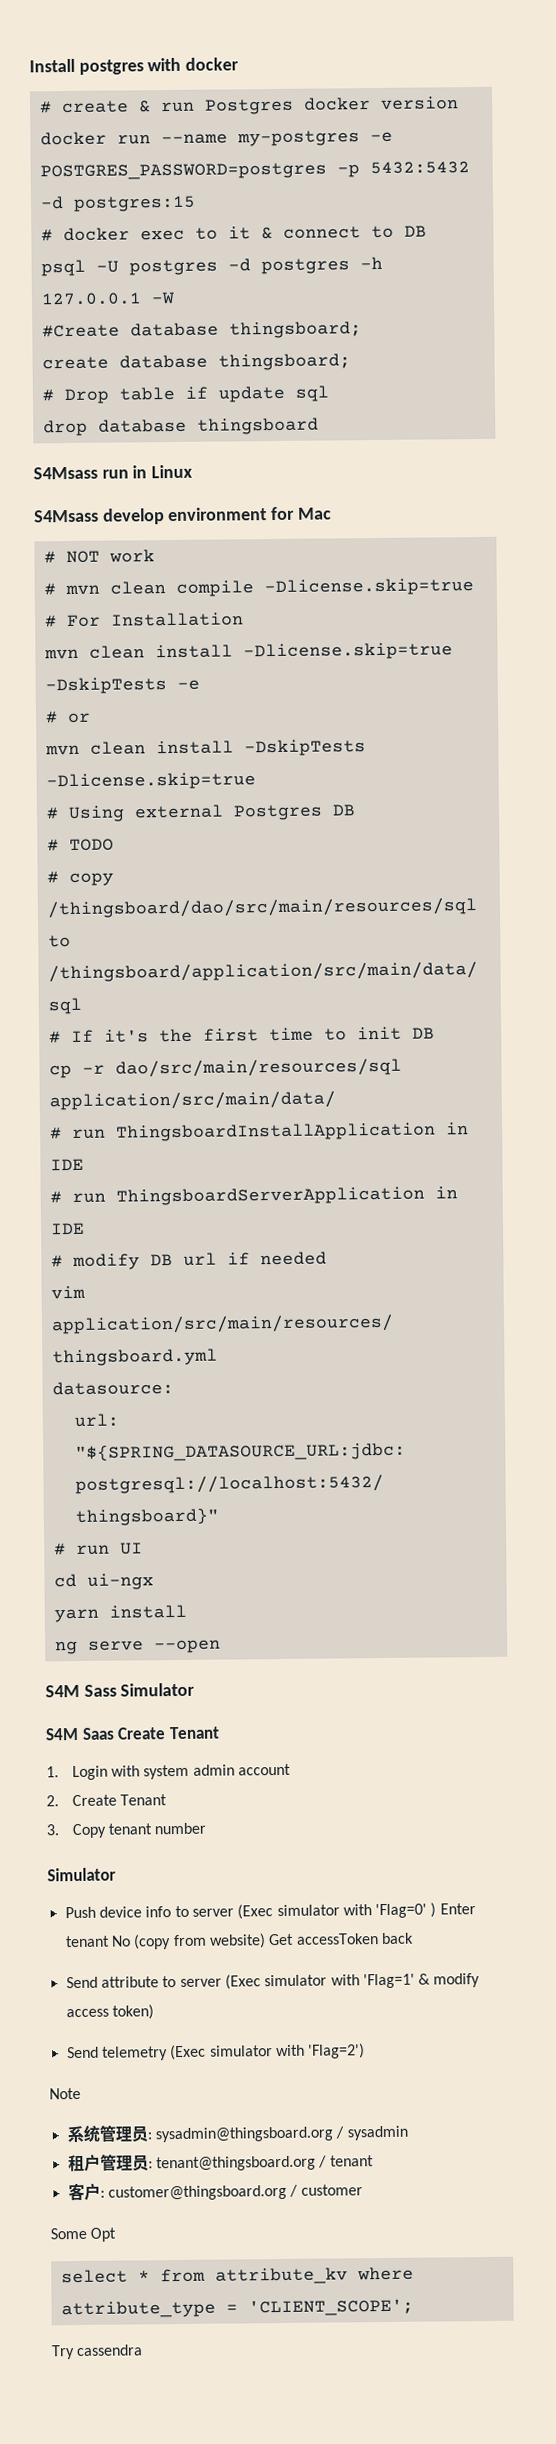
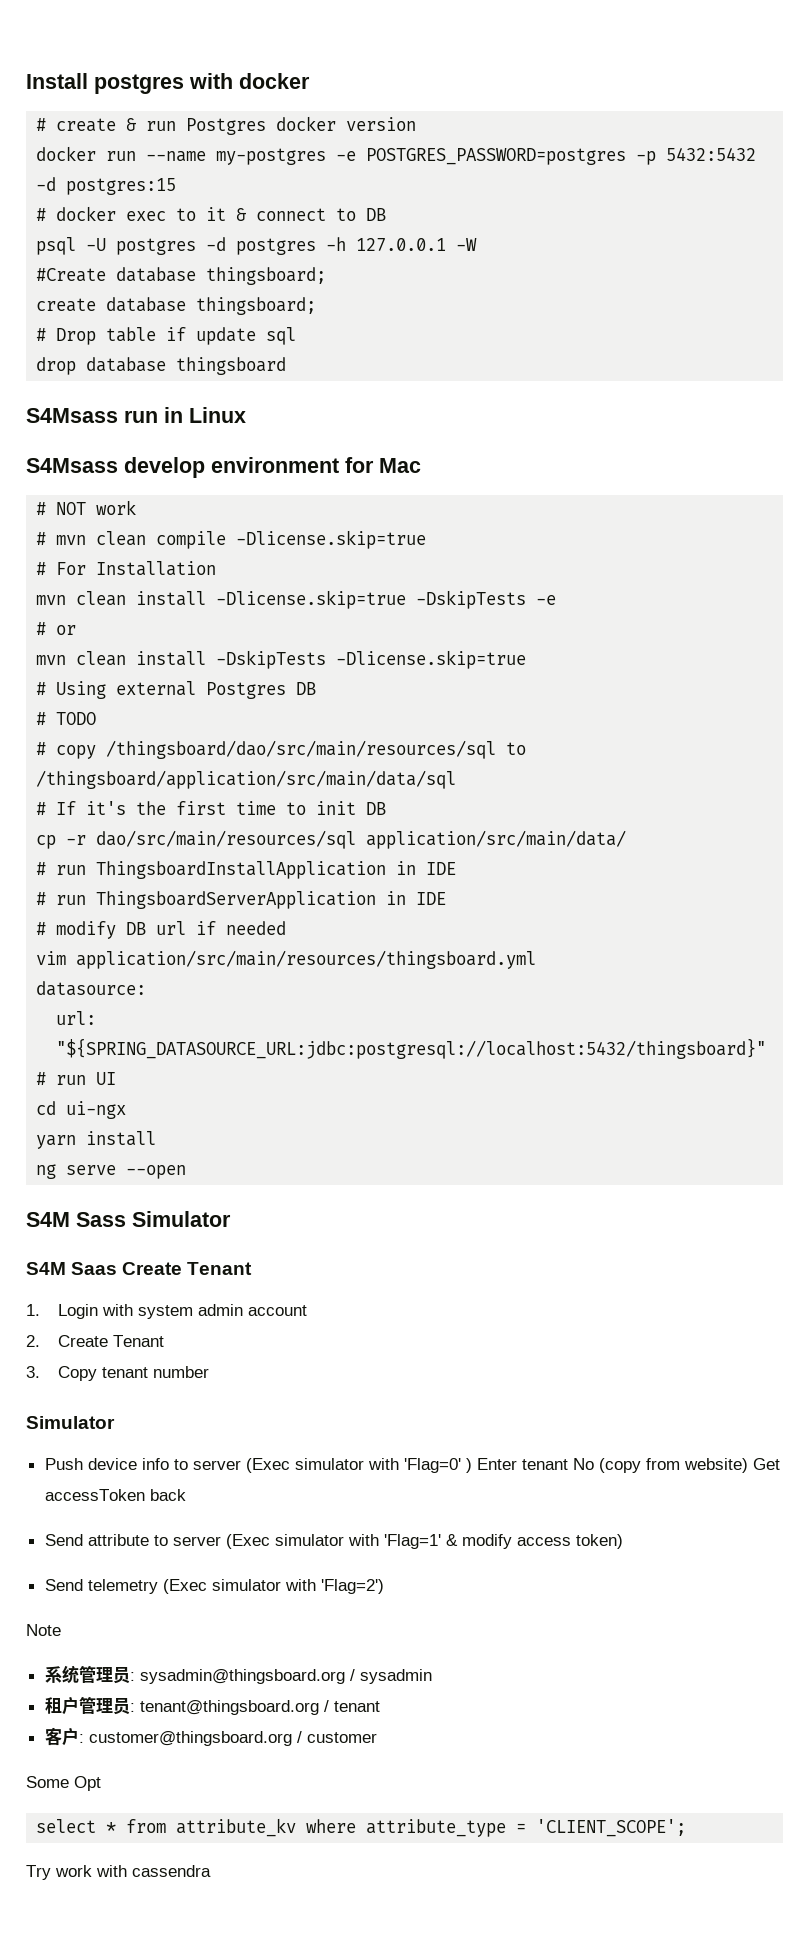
- Try cassendra
+ Try work with cassendra

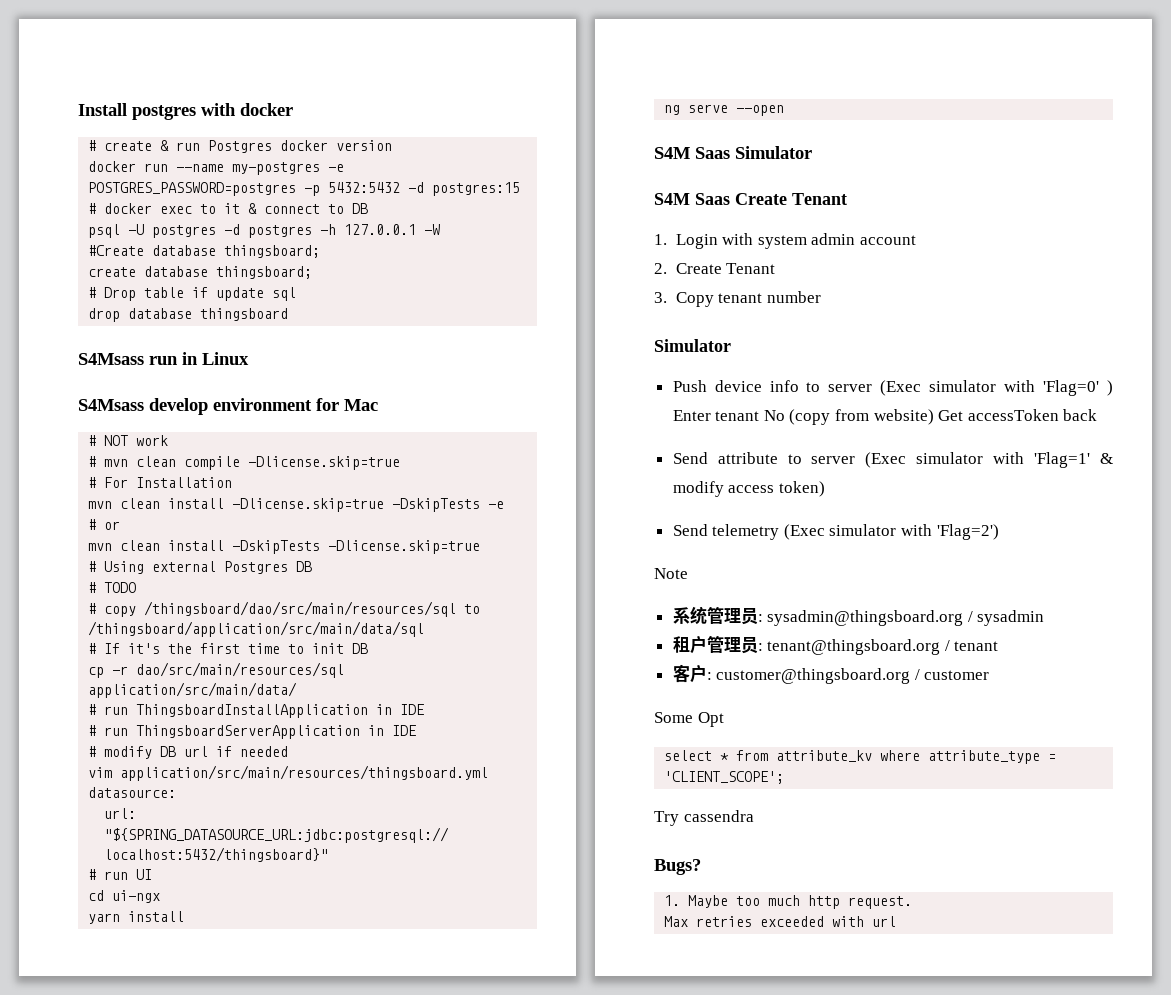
- S4M Sass Simulator
+ S4M Saas Simulator
- Try work with cassendra
+ Try cassendra
+ Bugs?
+ 1. Maybe too much http request.
+ Max retries exceeded with url

